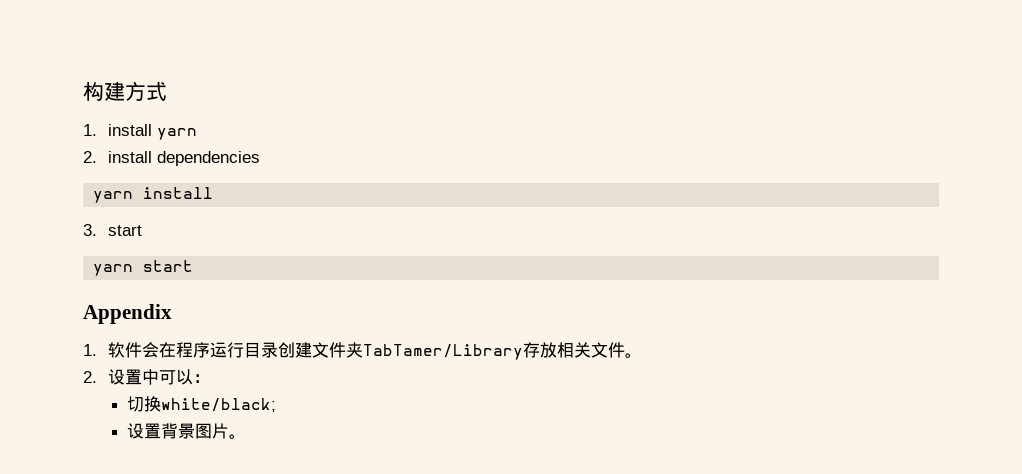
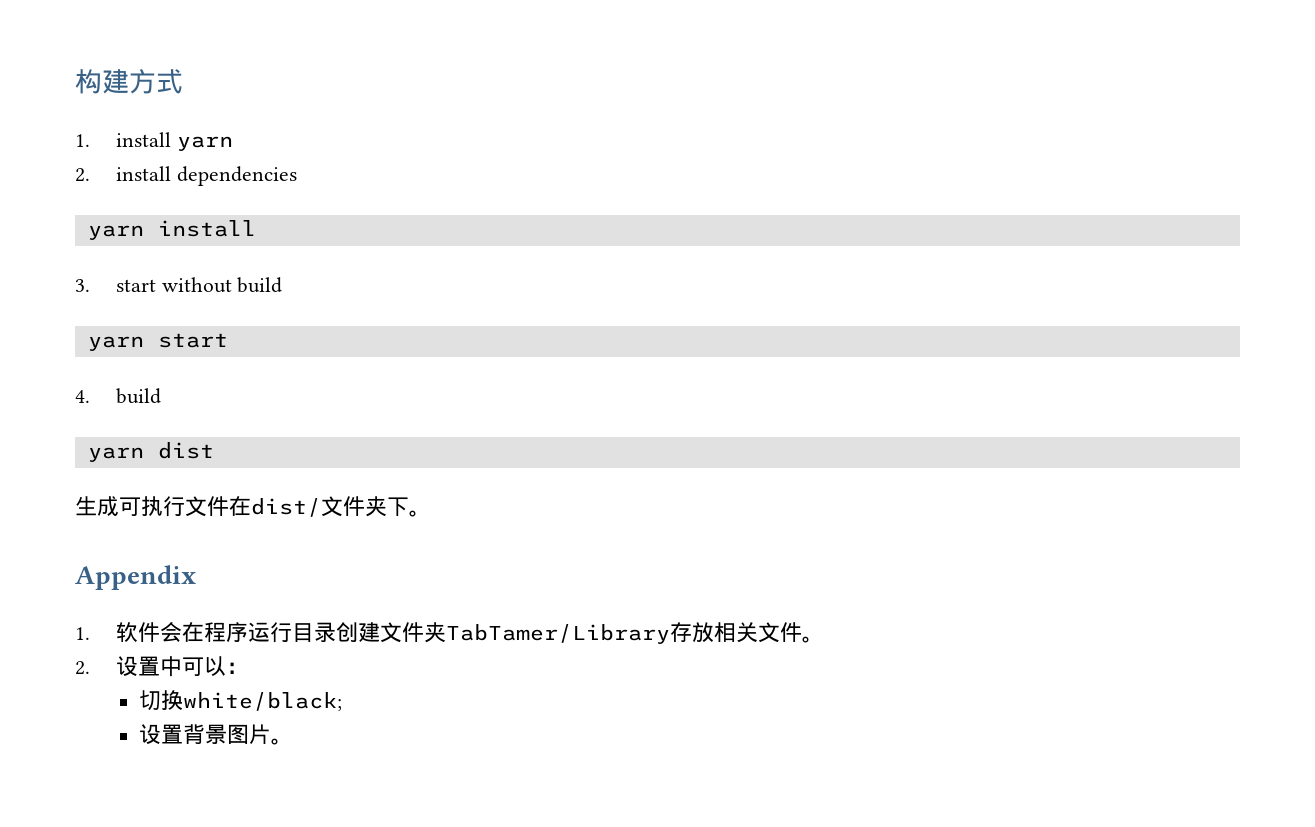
- 3. start
+ 3. start without build
+ 4. build
+ yarn dist
+ 生成可执行文件在dist/文件夹下。

